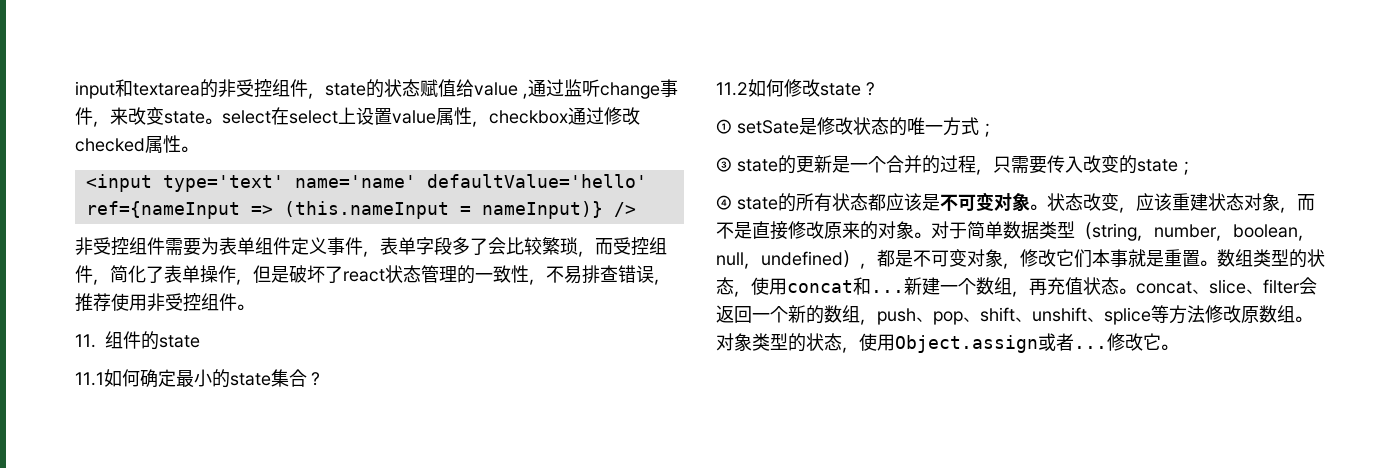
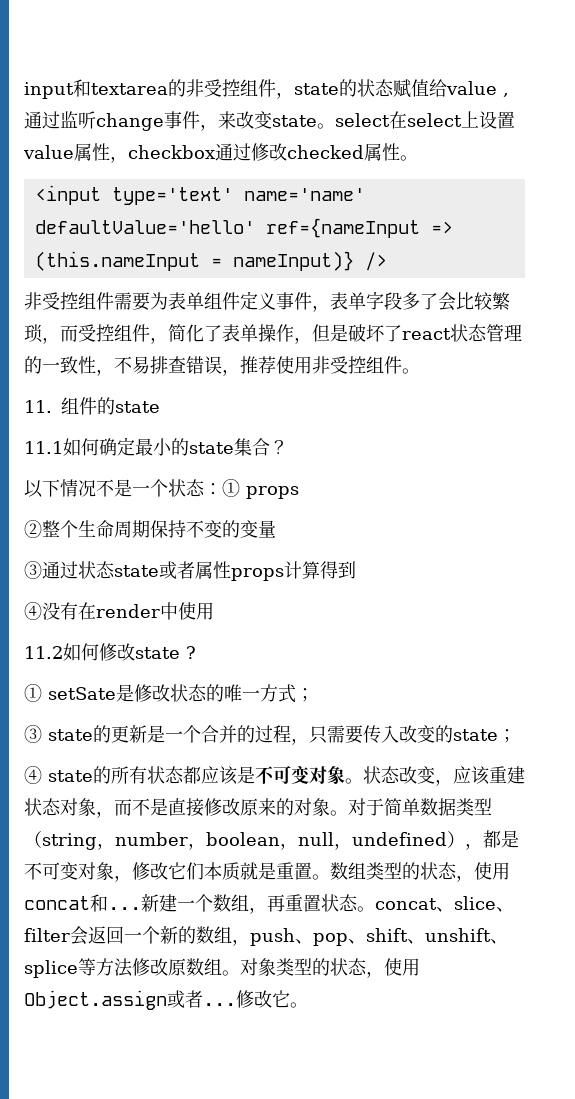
+ 以下情况不是一个状态：① props
+ ②整个生命周期保持不变的变量
+ ③通过状态state或者属性props计算得到
+ ④没有在render中使用
- 对于简单数据类型（string，number，boolean，null，undefined），都是不可变对象，修改它们本事就是重置。
+ 对于简单数据类型（string，number，boolean，null，undefined），都是不可变对象，修改它们本质就是重置。
- 新建一个数组，再充值状态。concat、slice、filter会返回一个新的数组，push、pop、shift、unshift、splice等方法修改原数组。
+ 新建一个数组，再重置状态。concat、slice、filter会返回一个新的数组，push、pop、shift、unshift、splice等方法修改原数组。

